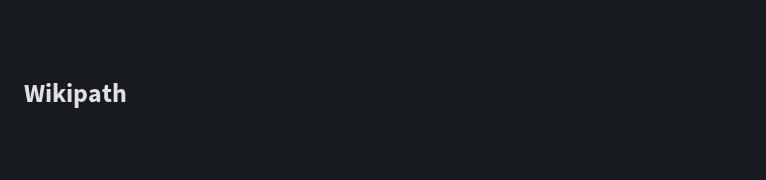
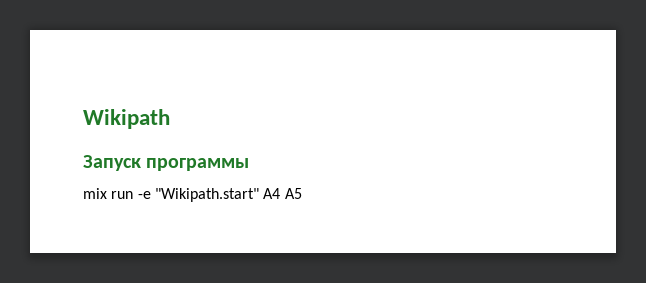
+ Запуск программы
+ mix run -e "Wikipath.start" A4 A5

